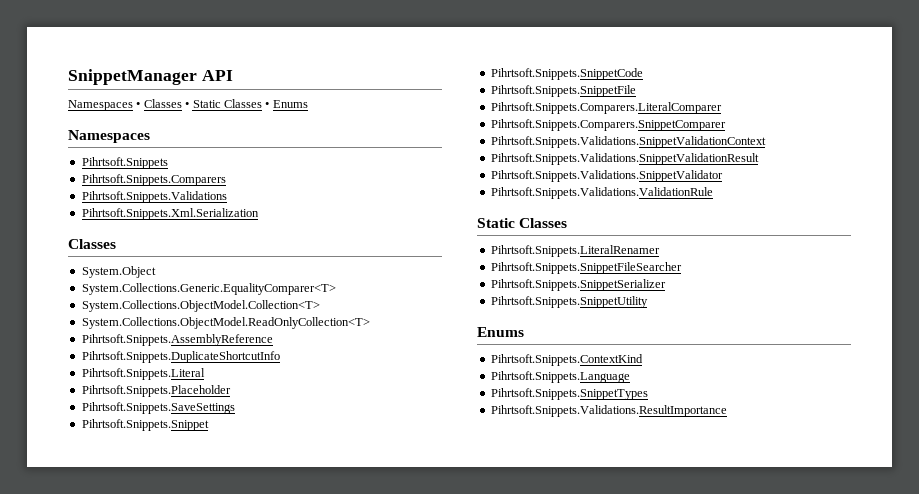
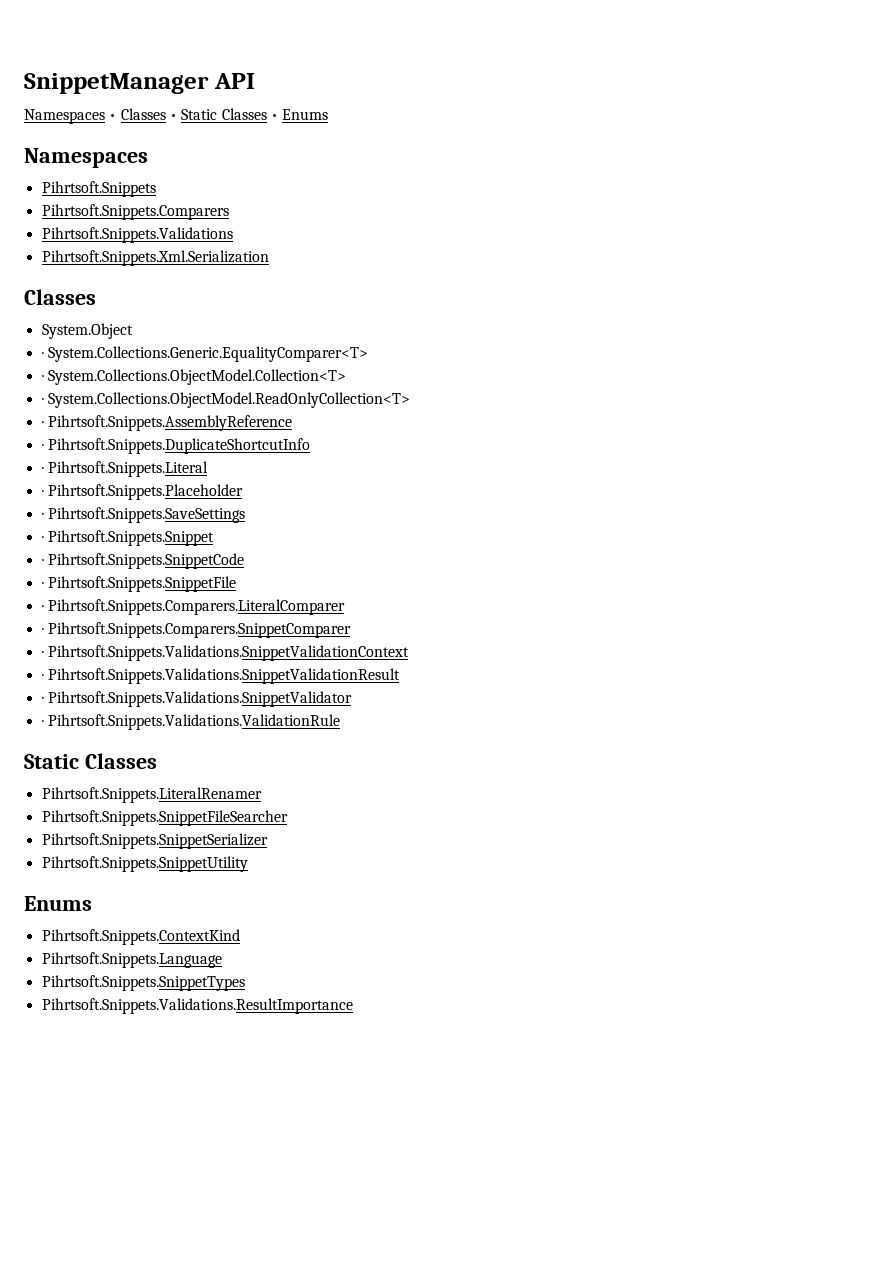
- System.Collections.Generic.EqualityComparer<T>
+ · System.Collections.Generic.EqualityComparer<T>
- System.Collections.ObjectModel.Collection<T>
+ · System.Collections.ObjectModel.Collection<T>
- System.Collections.ObjectModel.ReadOnlyCollection<T>
+ · System.Collections.ObjectModel.ReadOnlyCollection<T>
- Pihrtsoft.Snippets.AssemblyReference
+ · Pihrtsoft.Snippets.AssemblyReference
- Pihrtsoft.Snippets.DuplicateShortcutInfo
+ · Pihrtsoft.Snippets.DuplicateShortcutInfo
- Pihrtsoft.Snippets.Literal
+ · Pihrtsoft.Snippets.Literal
- Pihrtsoft.Snippets.Placeholder
+ · Pihrtsoft.Snippets.Placeholder
- Pihrtsoft.Snippets.SaveSettings
+ · Pihrtsoft.Snippets.SaveSettings
- Pihrtsoft.Snippets.Snippet
+ · Pihrtsoft.Snippets.Snippet
- Pihrtsoft.Snippets.SnippetCode
+ · Pihrtsoft.Snippets.SnippetCode
- Pihrtsoft.Snippets.SnippetFile
+ · Pihrtsoft.Snippets.SnippetFile
- Pihrtsoft.Snippets.Comparers.LiteralComparer
+ · Pihrtsoft.Snippets.Comparers.LiteralComparer
- Pihrtsoft.Snippets.Comparers.SnippetComparer
+ · Pihrtsoft.Snippets.Comparers.SnippetComparer
- Pihrtsoft.Snippets.Validations.SnippetValidationContext
+ · Pihrtsoft.Snippets.Validations.SnippetValidationContext
- Pihrtsoft.Snippets.Validations.SnippetValidationResult
+ · Pihrtsoft.Snippets.Validations.SnippetValidationResult
- Pihrtsoft.Snippets.Validations.SnippetValidator
+ · Pihrtsoft.Snippets.Validations.SnippetValidator
- Pihrtsoft.Snippets.Validations.ValidationRule
+ · Pihrtsoft.Snippets.Validations.ValidationRule

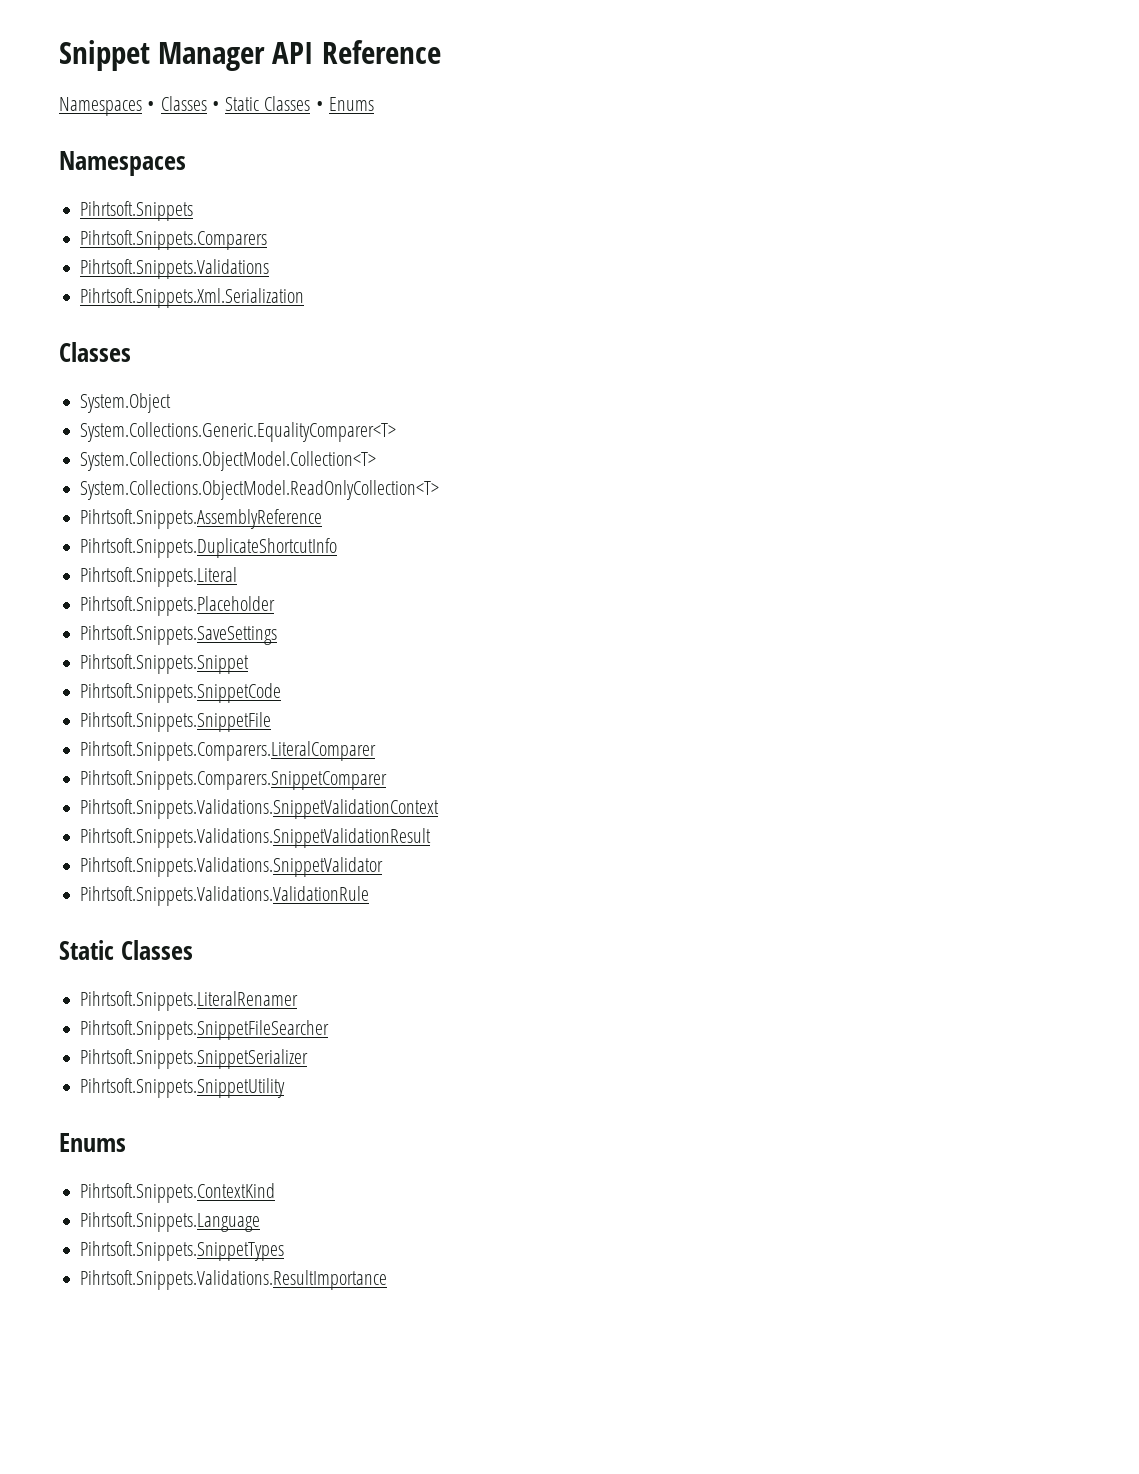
- SnippetManager API
+ Snippet Manager API Reference
- · System.Collections.Generic.EqualityComparer<T>
+ System.Collections.Generic.EqualityComparer<T>
- · System.Collections.ObjectModel.Collection<T>
+ System.Collections.ObjectModel.Collection<T>
- · System.Collections.ObjectModel.ReadOnlyCollection<T>
+ System.Collections.ObjectModel.ReadOnlyCollection<T>
- · Pihrtsoft.Snippets.AssemblyReference
+ Pihrtsoft.Snippets.AssemblyReference
- · Pihrtsoft.Snippets.DuplicateShortcutInfo
+ Pihrtsoft.Snippets.DuplicateShortcutInfo
- · Pihrtsoft.Snippets.Literal
+ Pihrtsoft.Snippets.Literal
- · Pihrtsoft.Snippets.Placeholder
+ Pihrtsoft.Snippets.Placeholder
- · Pihrtsoft.Snippets.SaveSettings
+ Pihrtsoft.Snippets.SaveSettings
- · Pihrtsoft.Snippets.Snippet
+ Pihrtsoft.Snippets.Snippet
- · Pihrtsoft.Snippets.SnippetCode
+ Pihrtsoft.Snippets.SnippetCode
- · Pihrtsoft.Snippets.SnippetFile
+ Pihrtsoft.Snippets.SnippetFile
- · Pihrtsoft.Snippets.Comparers.LiteralComparer
+ Pihrtsoft.Snippets.Comparers.LiteralComparer
- · Pihrtsoft.Snippets.Comparers.SnippetComparer
+ Pihrtsoft.Snippets.Comparers.SnippetComparer
- · Pihrtsoft.Snippets.Validations.SnippetValidationContext
+ Pihrtsoft.Snippets.Validations.SnippetValidationContext
- · Pihrtsoft.Snippets.Validations.SnippetValidationResult
+ Pihrtsoft.Snippets.Validations.SnippetValidationResult
- · Pihrtsoft.Snippets.Validations.SnippetValidator
+ Pihrtsoft.Snippets.Validations.SnippetValidator
- · Pihrtsoft.Snippets.Validations.ValidationRule
+ Pihrtsoft.Snippets.Validations.ValidationRule

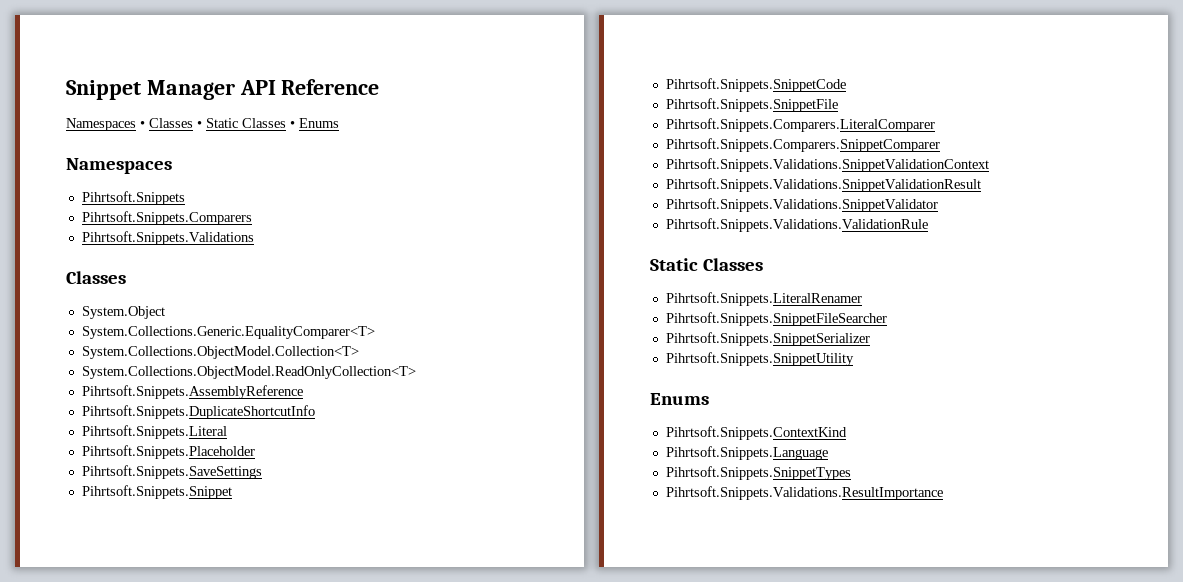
- Pihrtsoft.Snippets.Xml.Serialization

